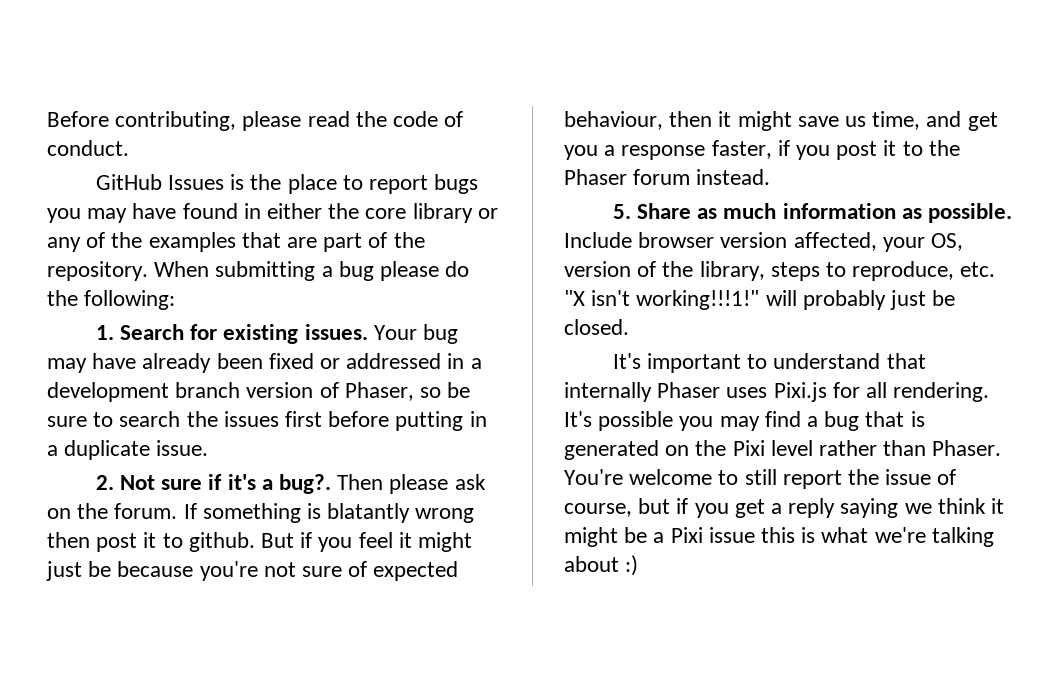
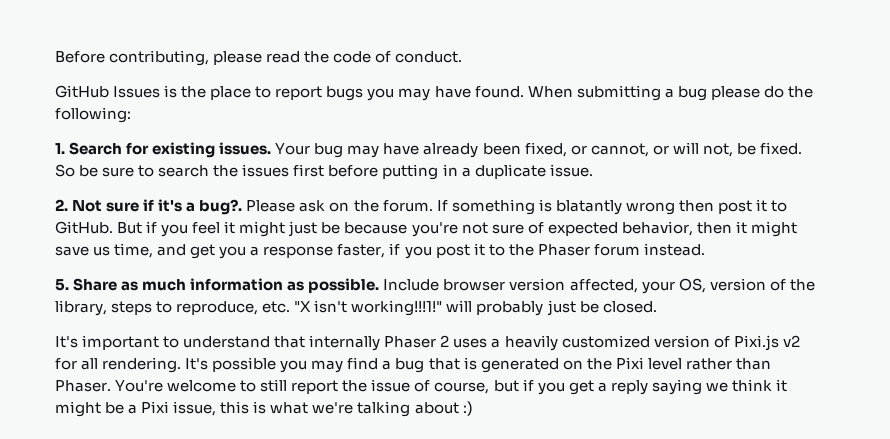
- GitHub Issues is the place to report bugs you may have found in either the core library or any of the examples that are part of the repository.
+ GitHub Issues is the place to report bugs you may have found.
- Your bug may have already been fixed or addressed in a development branch version of Phaser, so be sure to search the issues first before putting in a duplicate issue.
+ Your bug may have already been fixed, or cannot, or will not, be fixed. So be sure to search the issues first before putting in a duplicate issue.
- Then please ask on the forum.
+ Please ask on the forum.
- If something is blatantly wrong then post it to github.
+ If something is blatantly wrong then post it to GitHub.
- But if you feel it might just be because you're not sure of expected behaviour, then it might save us time, and get you a response faster, if you post it to the Phaser forum instead.
+ But if you feel it might just be because you're not sure of expected behavior, then it might save us time, and get you a response faster, if you post it to the Phaser forum instead.
- It's important to understand that internally Phaser uses Pixi.js for all rendering.
+ It's important to understand that internally Phaser 2 uses a heavily customized version of Pixi.js v2 for all rendering.
- You're welcome to still report the issue of course, but if you get a reply saying we think it might be a Pixi issue this is what we're talking about :)
+ You're welcome to still report the issue of course, but if you get a reply saying we think it might be a Pixi issue, this is what we're talking about :)

